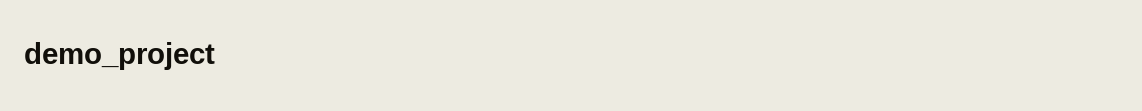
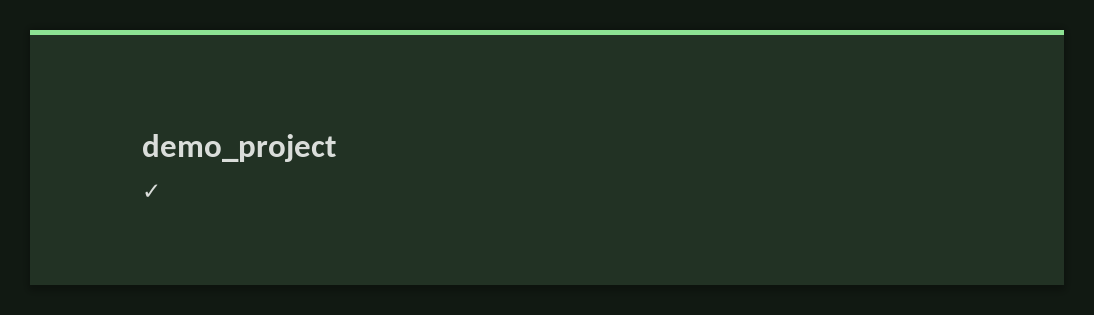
+ ✓

